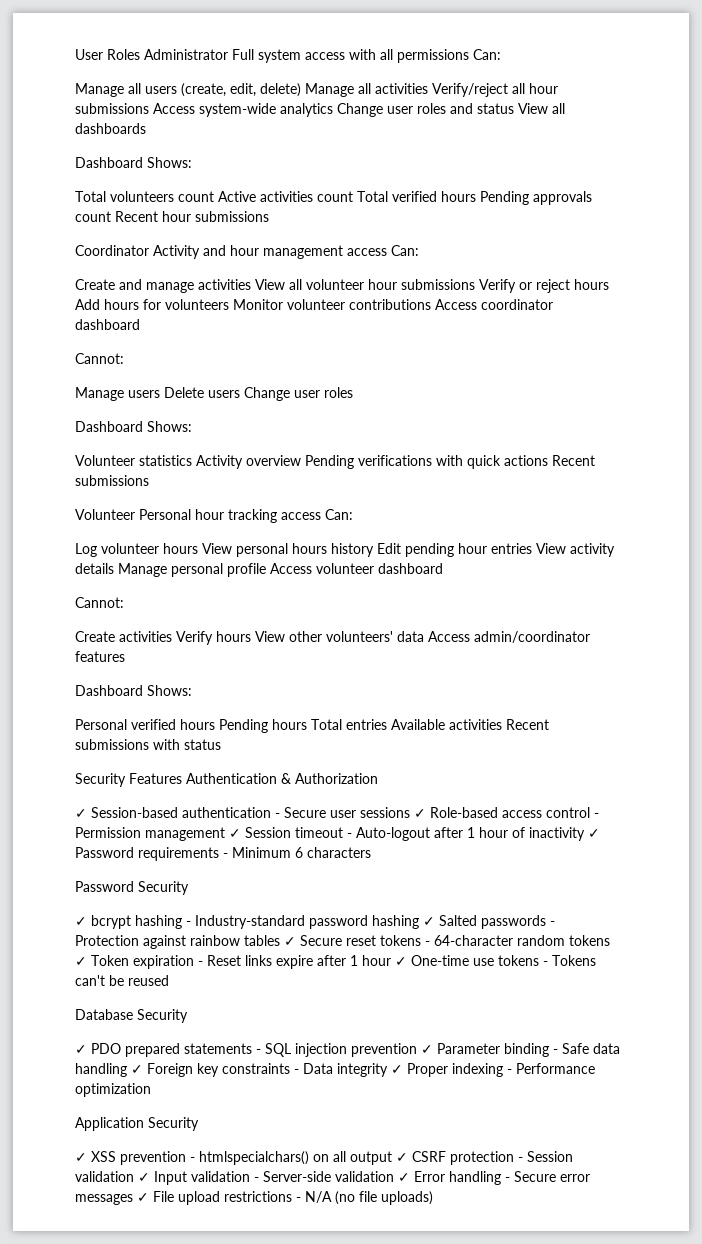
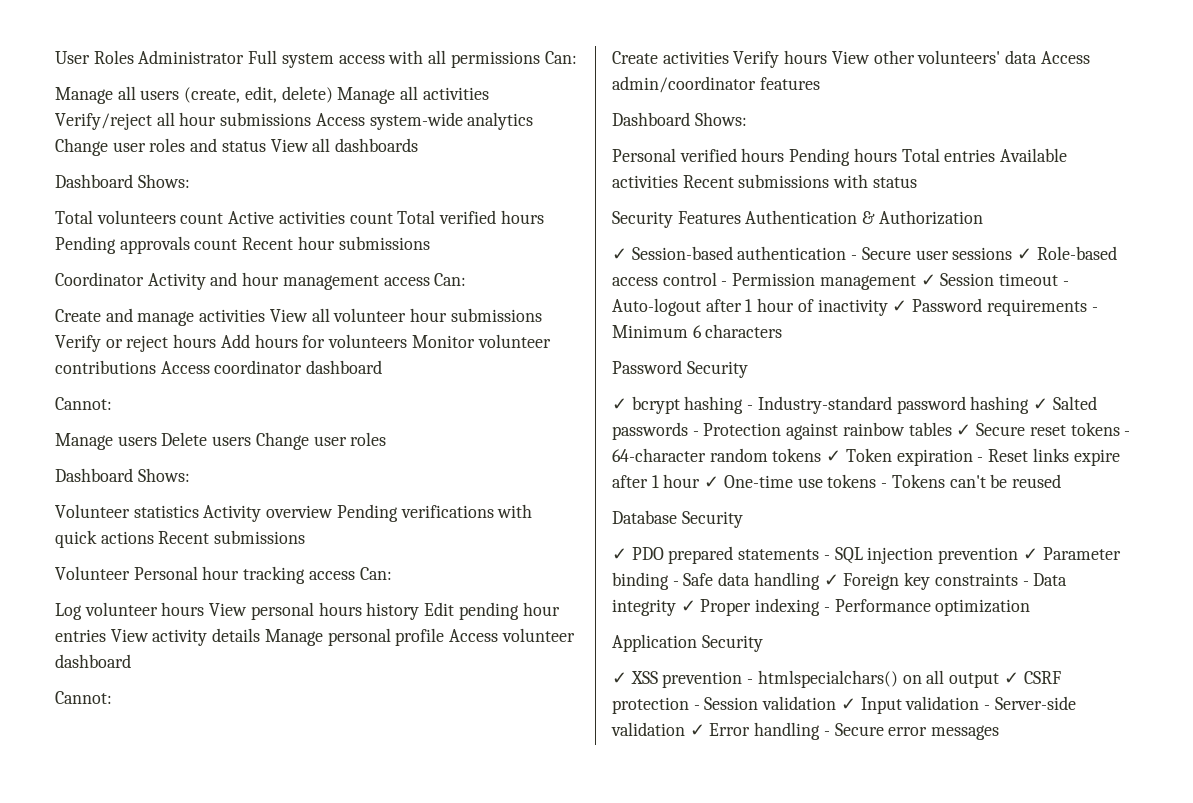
- ✓ XSS prevention - htmlspecialchars() on all output ✓ CSRF protection - Session validation ✓ Input validation - Server-side validation ✓ Error handling - Secure error messages ✓ File upload restrictions - N/A (no file uploads)
+ ✓ XSS prevention - htmlspecialchars() on all output ✓ CSRF protection - Session validation ✓ Input validation - Server-side validation ✓ Error handling - Secure error messages

